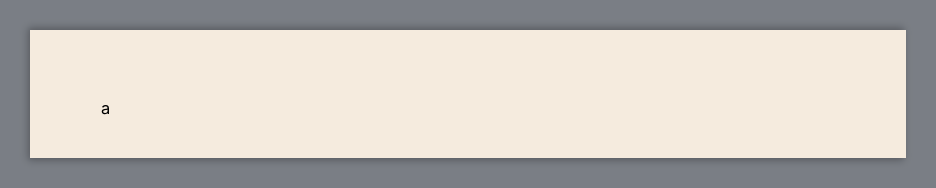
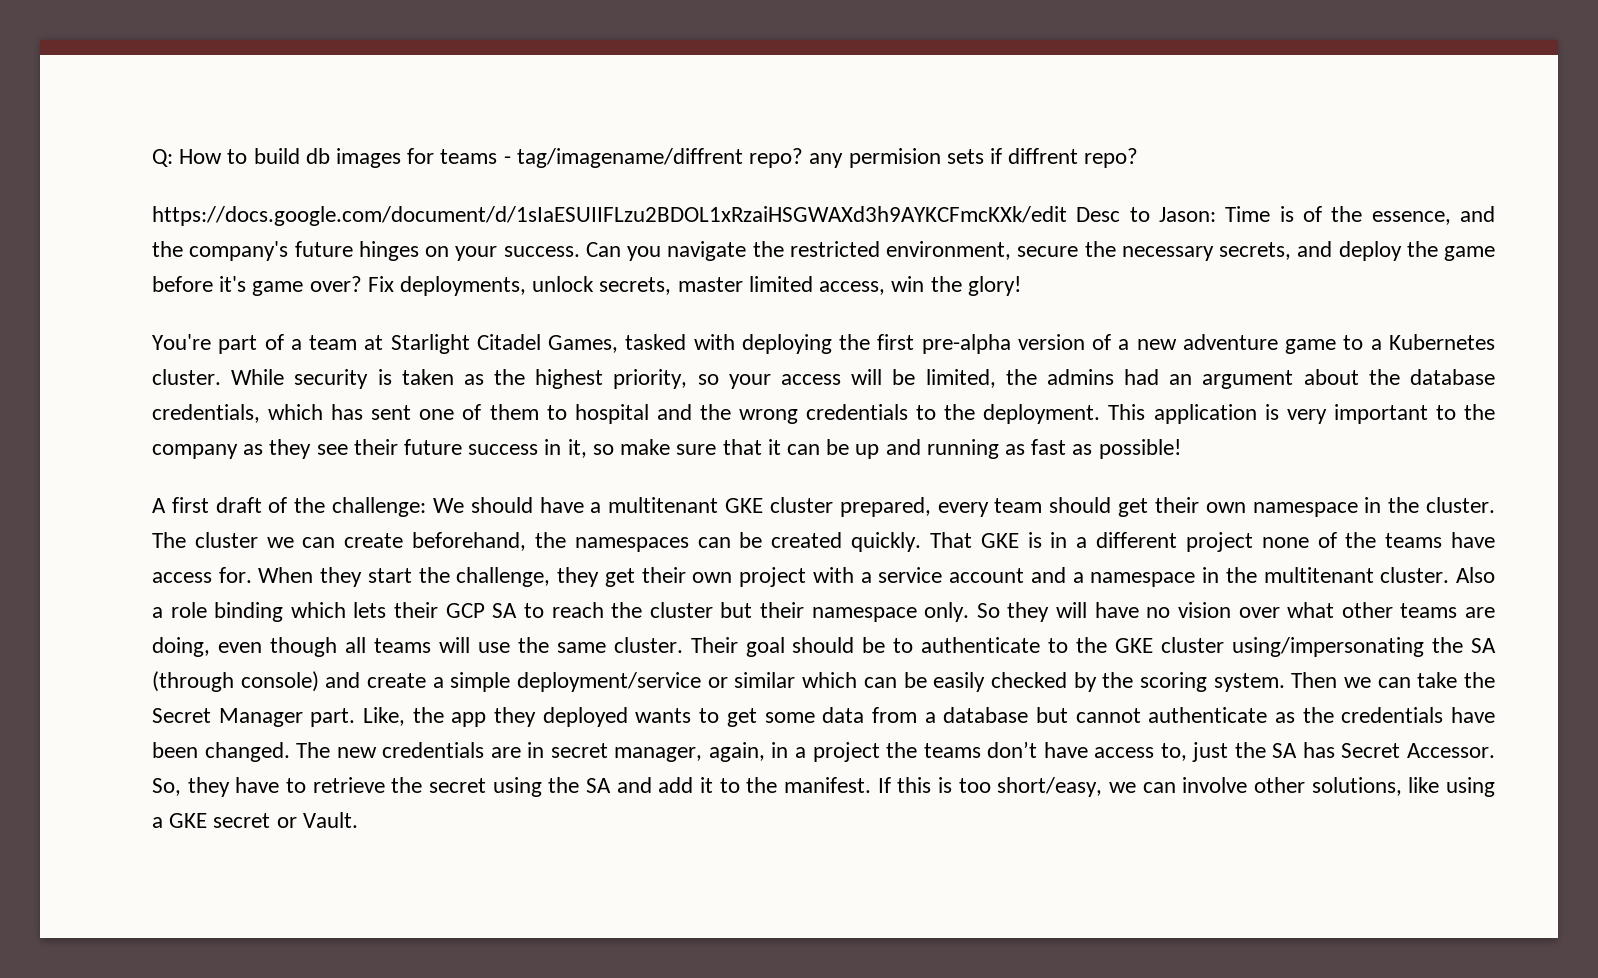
- a
+ Q: How to build db images for teams - tag/imagename/diffrent repo? any permision sets if diffrent repo?
+ https://docs.google.com/document/d/1sIaESUIIFLzu2BDOL1xRzaiHSGWAXd3h9AYKCFmcKXk/edit Desc to Jason: Time is of the essence, and the company's future hinges on your success. Can you navigate the restricted environment, secure the necessary secrets, and deploy the game before it's game over? Fix deployments, unlock secrets, master limited access, win the glory!
+ You're part of a team at Starlight Citadel Games, tasked with deploying the first pre-alpha version of a new adventure game to a Kubernetes cluster. While security is taken as the highest priority, so your access will be limited, the admins had an argument about the database credentials, which has sent one of them to hospital and the wrong credentials to the deployment. This application is very important to the company as they see their future success in it, so make sure that it can be up and running as fast as possible!
+ A first draft of the challenge: We should have a multitenant GKE cluster prepared, every team should get their own namespace in the cluster. The cluster we can create beforehand, the namespaces can be created quickly. That GKE is in a different project none of the teams have access for. When they start the challenge, they get their own project with a service account and a namespace in the multitenant cluster. Also a role binding which lets their GCP SA to reach the cluster but their namespace only. So they will have no vision over what other teams are doing, even though all teams will use the same cluster. Their goal should be to authenticate to the GKE cluster using/impersonating the SA (through console) and create a simple deployment/service or similar which can be easily checked by the scoring system. Then we can take the Secret Manager part. Like, the app they deployed wants to get some data from a database but cannot authenticate as the credentials have been changed. The new credentials are in secret manager, again, in a project the teams don’t have access to, just the SA has Secret Accessor. So, they have to retrieve the secret using the SA and add it to the manifest. If this is too short/easy, we can involve other solutions, like using a GKE secret or Vault.

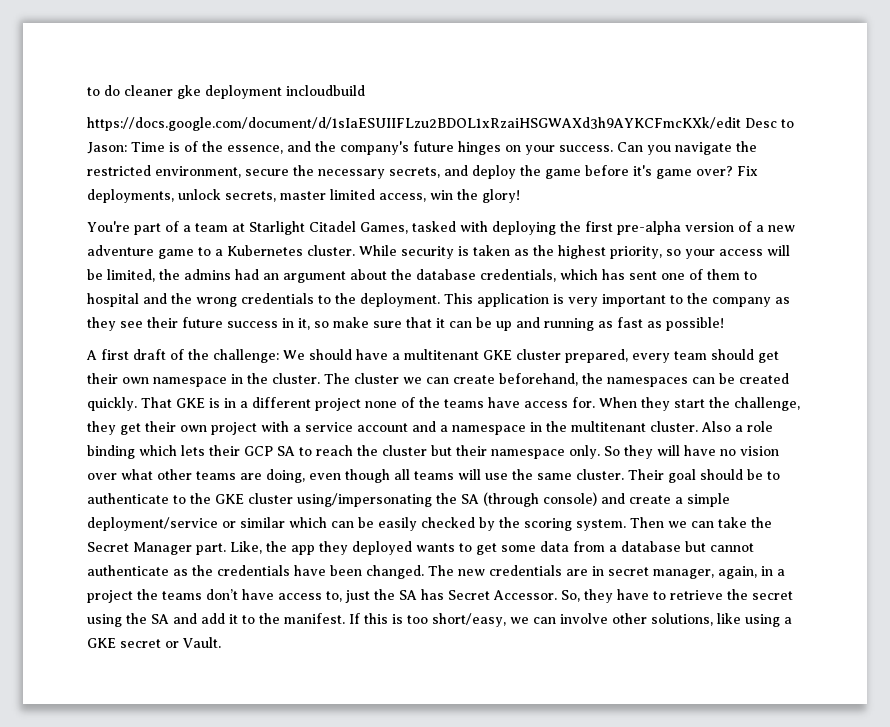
- Q: How to build db images for teams - tag/imagename/diffrent repo? any permision sets if diffrent repo?
+ to do cleaner gke deployment incloudbuild

